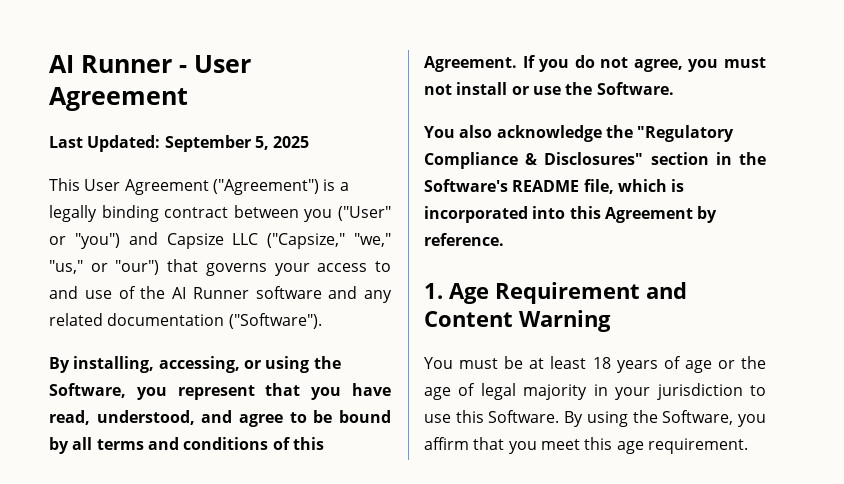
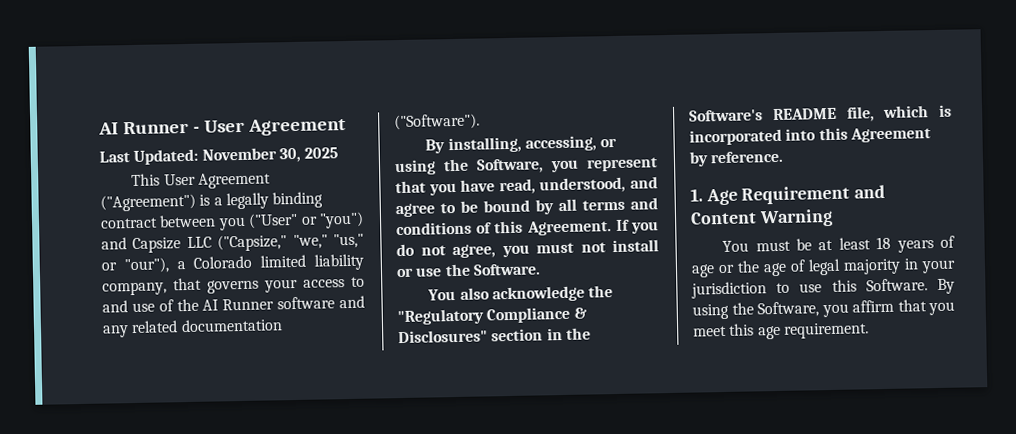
- Last Updated: September 5, 2025
+ Last Updated: November 30, 2025
- This User Agreement ("Agreement") is a legally binding contract between you ("User" or "you") and Capsize LLC ("Capsize," "we," "us," or "our") that governs your access to and use of the AI Runner software and any related documentation ("Software").
+ This User Agreement ("Agreement") is a legally binding contract between you ("User" or "you") and Capsize LLC ("Capsize," "we," "us," or "our"), a Colorado limited liability company, that governs your access to and use of the AI Runner software and any related documentation ("Software").

